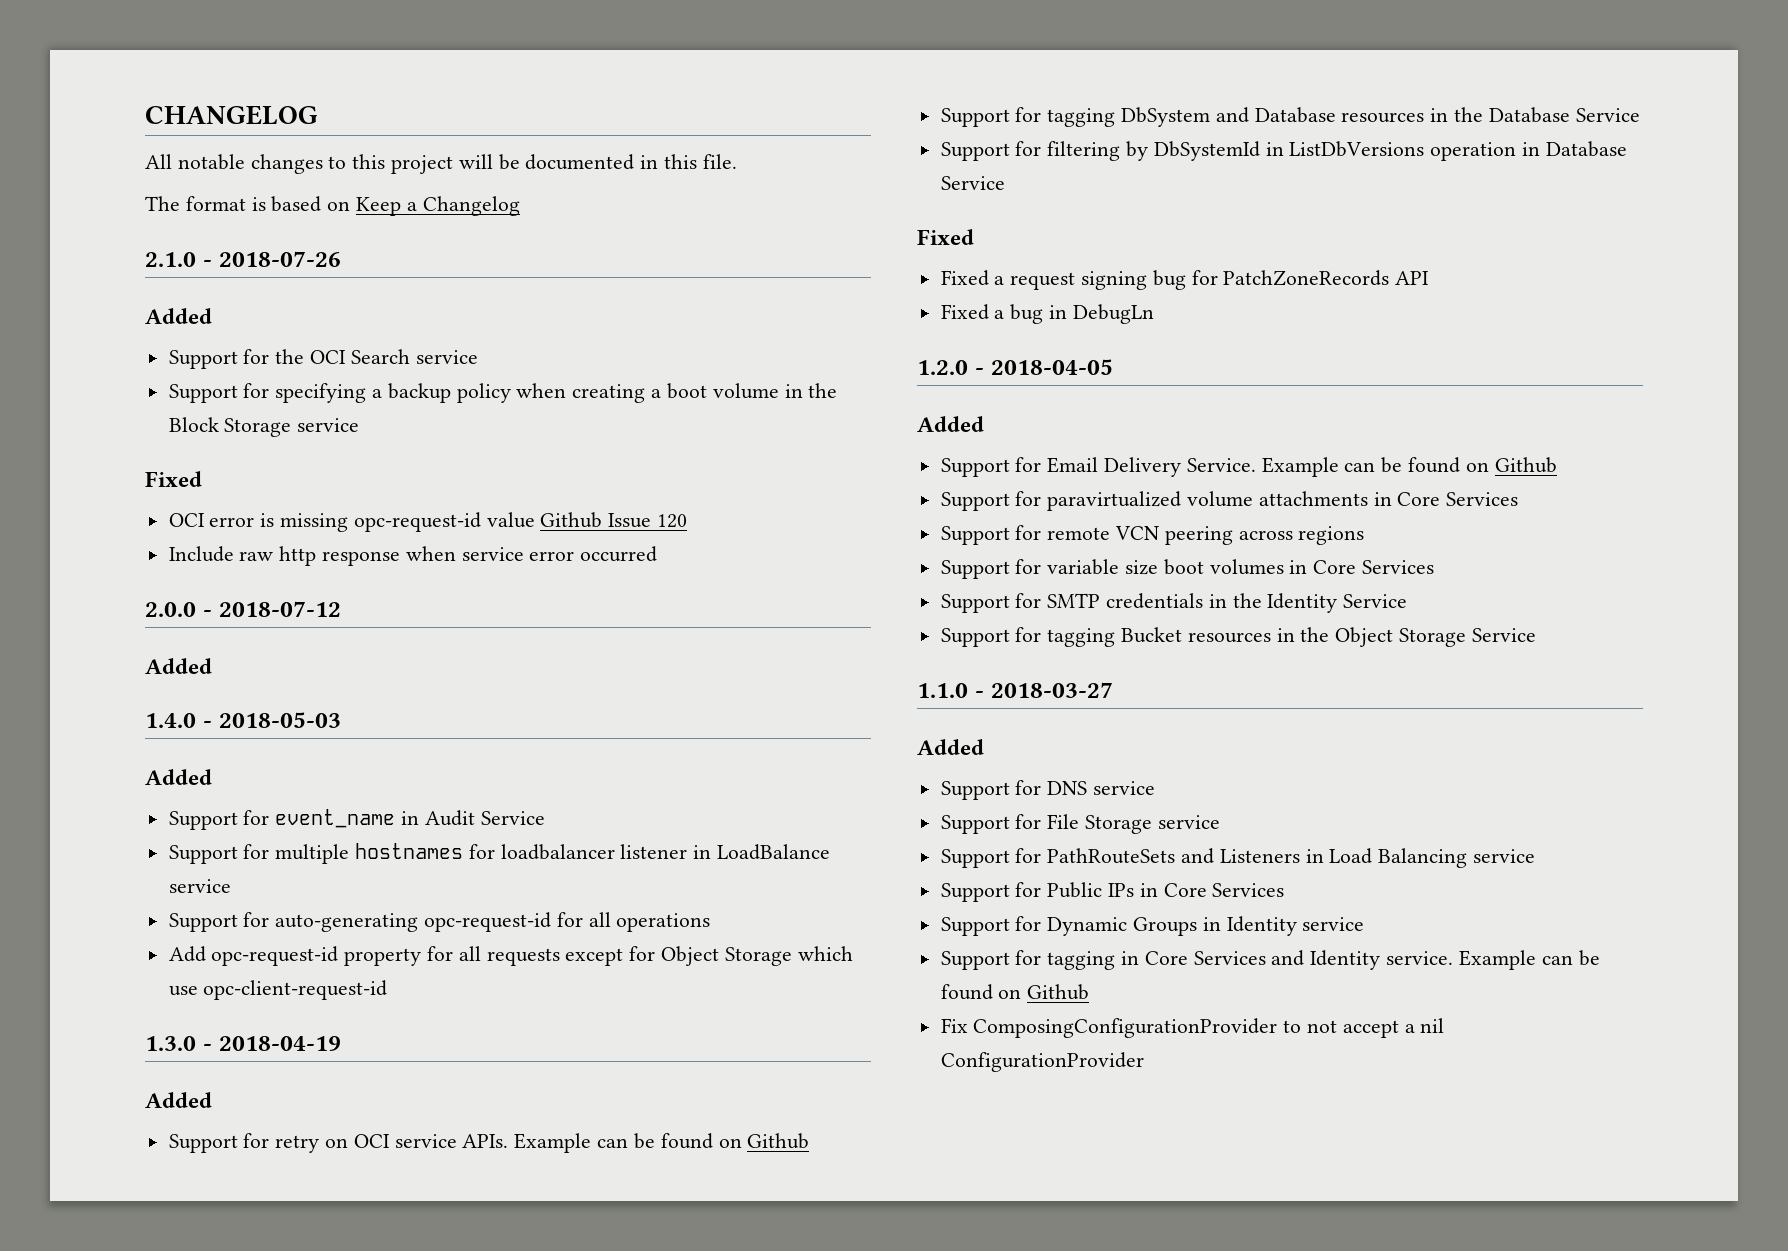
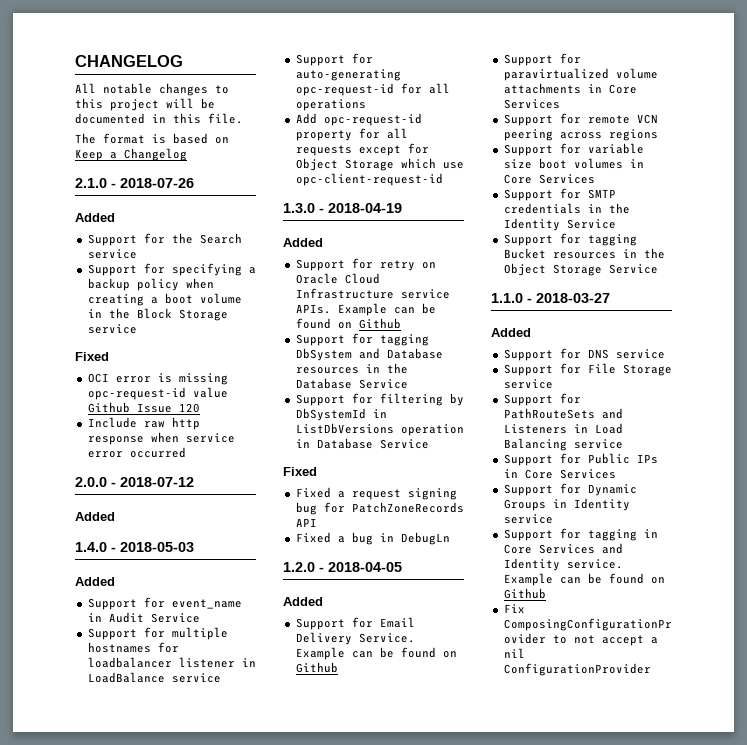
- Support for the OCI Search service
+ Support for the Search service
- Support for retry on OCI service APIs.
+ Support for retry on Oracle Cloud Infrastructure service APIs.

